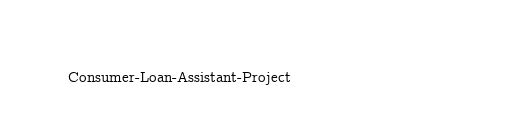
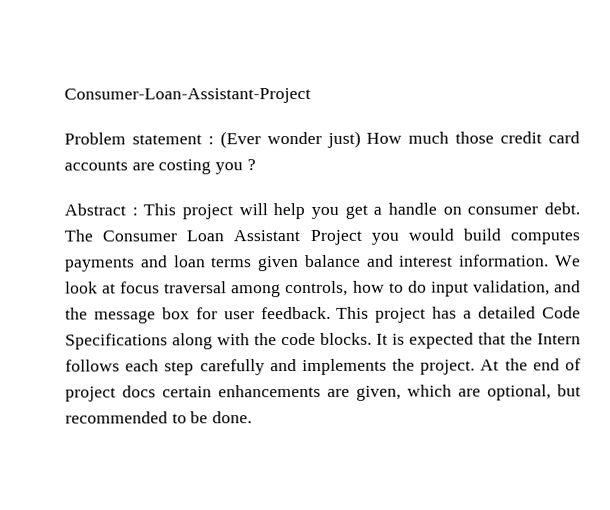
+ Problem statement : (Ever wonder just) How much those credit card accounts are costing you ?
+ Abstract : This project will help you get a handle on consumer debt. The Consumer Loan Assistant Project you would build computes payments and loan terms given balance and interest information. We look at focus traversal among controls, how to do input validation, and the message box for user feedback. This project has a detailed Code Specifications along with the code blocks. It is expected that the Intern follows each step carefully and implements the project. At the end of project docs certain enhancements are given, which are optional, but recommended to be done.

